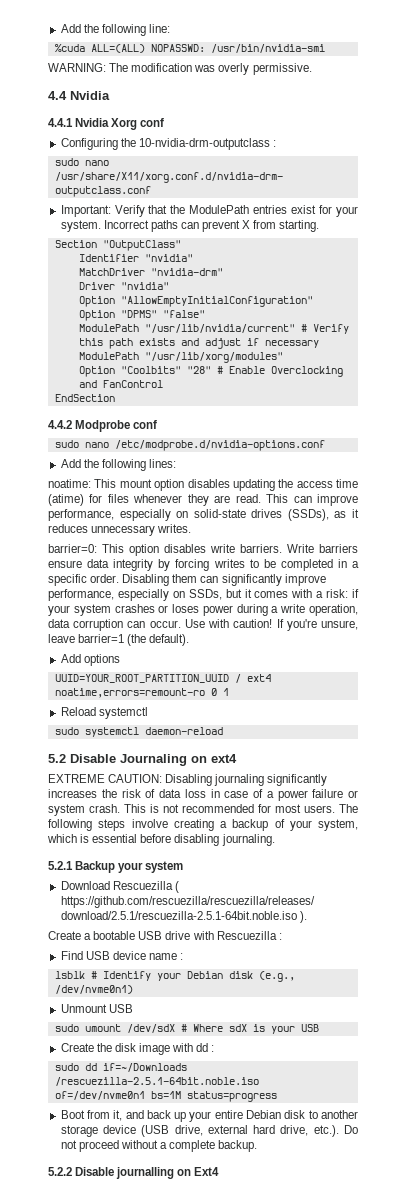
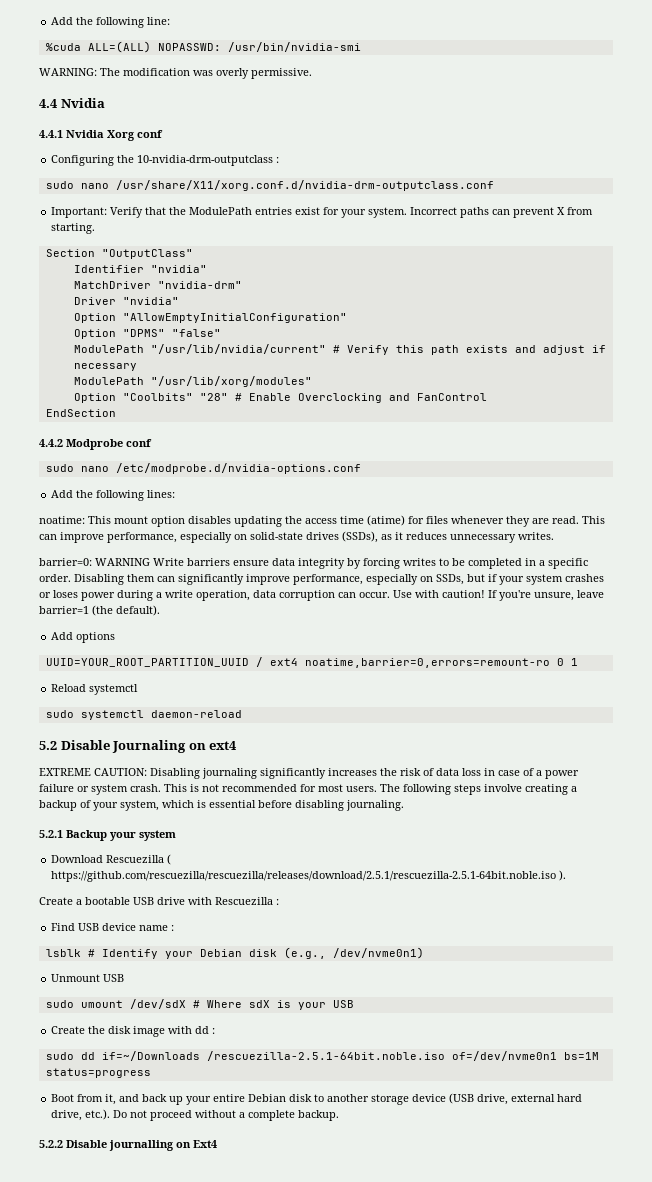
- barrier=0: This option disables write barriers. Write barriers ensure data integrity by forcing writes to be completed in a specific order.
+ barrier=0: WARNING Write barriers ensure data integrity by forcing writes to be completed in a specific order.
- Disabling them can significantly improve performance, especially on SSDs, but it comes with a risk: if your system crashes or loses power during a write operation, data corruption can occur.
+ Disabling them can significantly improve performance, especially on SSDs, but if your system crashes or loses power during a write operation, data corruption can occur.
- UUID=YOUR_ROOT_PARTITION_UUID / ext4 noatime,errors=remount-ro 0 1
+ UUID=YOUR_ROOT_PARTITION_UUID / ext4 noatime,barrier=0,errors=remount-ro 0 1

